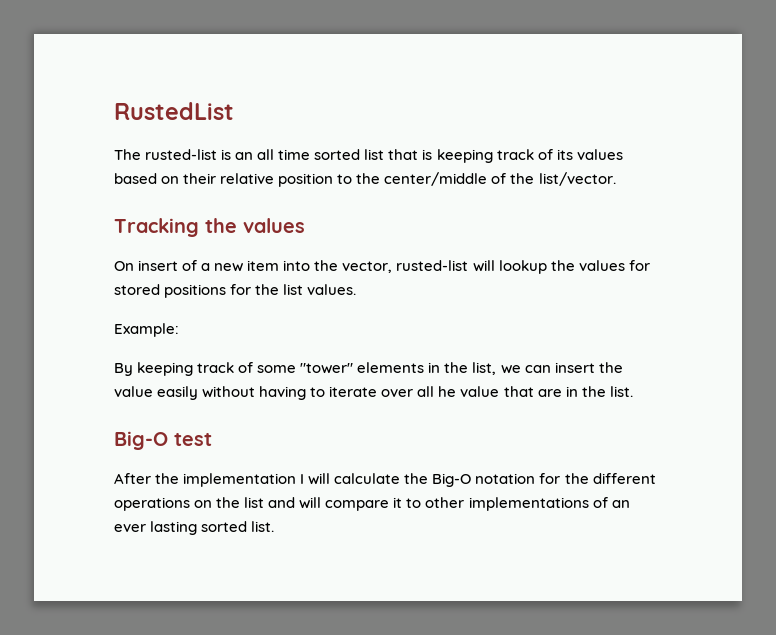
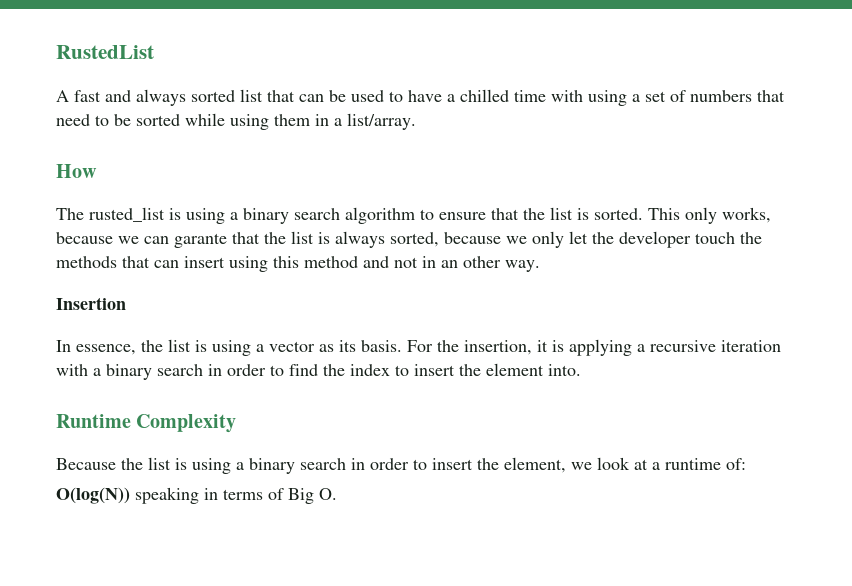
- The rusted-list is an all time sorted list that is keeping track of its values based on their relative position to the center/middle of the list/vector.
- Tracking the values
- On insert of a new item into the vector, rusted-list will lookup the values for stored positions for the list values.
- Example:
- By keeping track of some "tower" elements in the list, we can insert the value easily without having to iterate over all he value that are in the list.
- Big-O test
- After the implementation I will calculate the Big-O notation for the different operations on the list and will compare it to other implementations of an ever lasting sorted list.
+ A fast and always sorted list that can be used to have a chilled time with using a set of numbers that need to be sorted while using them in a list/array.
+ How
+ The rusted_list is using a binary search algorithm to ensure that the list is sorted. This only works, because we can garante that the list is always sorted, because we only let the developer touch the methods that can insert using this method and not in an other way.
+ Insertion
+ In essence, the list is using a vector as its basis. For the insertion, it is applying a recursive iteration with a binary search in order to find the index to insert the element into.
+ Runtime Complexity
+ Because the list is using a binary search in order to insert the element, we look at a runtime of:
+ O(log(N)) speaking in terms of Big O.

